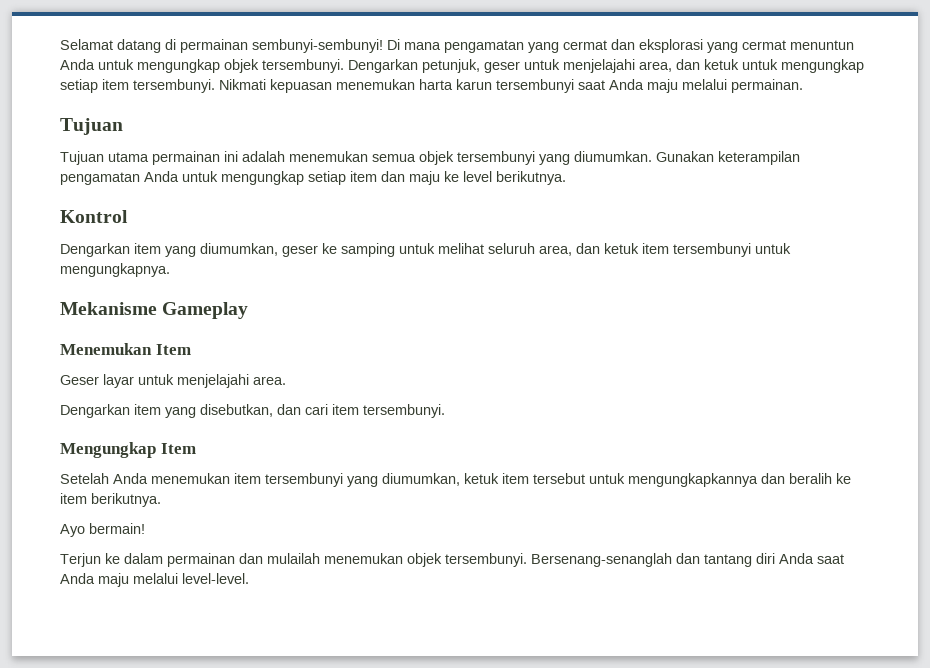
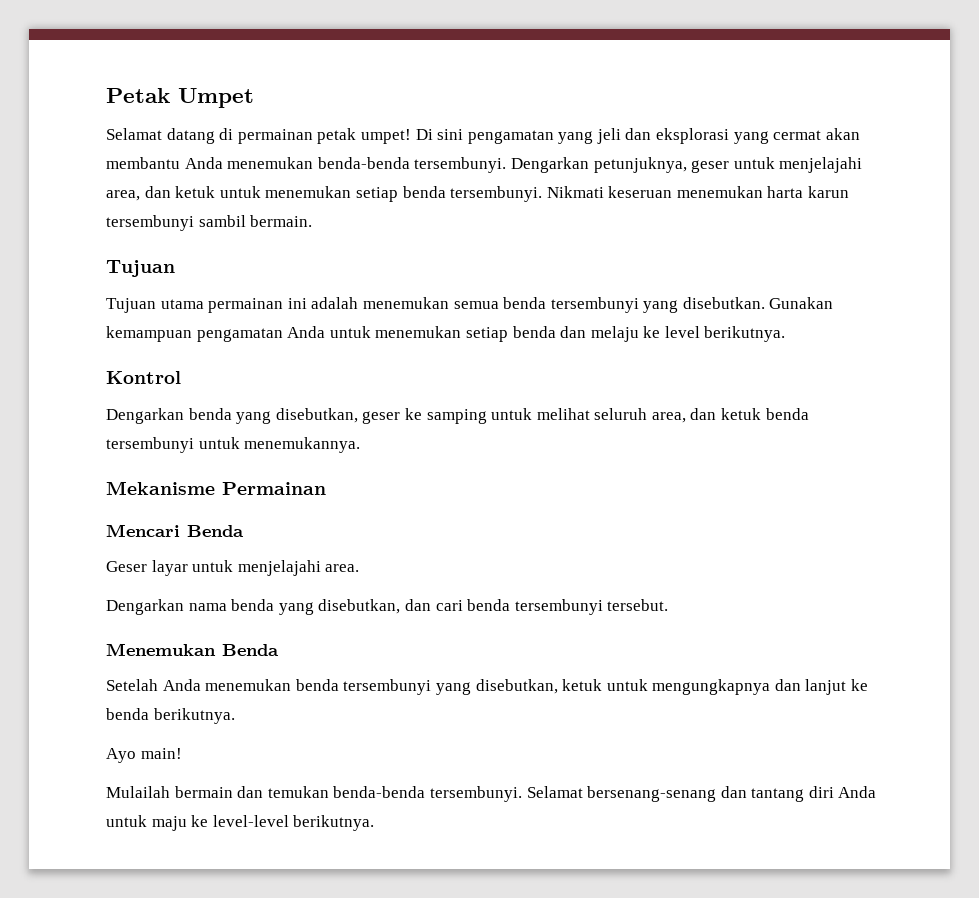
+ Petak Umpet
- Selamat datang di permainan sembunyi-sembunyi! Di mana pengamatan yang cermat dan eksplorasi yang cermat menuntun Anda untuk mengungkap objek tersembunyi.
+ Selamat datang di permainan petak umpet! Di sini pengamatan yang jeli dan eksplorasi yang cermat akan membantu Anda menemukan benda-benda tersembunyi.
- Dengarkan petunjuk, geser untuk menjelajahi area, dan ketuk untuk mengungkap setiap item tersembunyi.
+ Dengarkan petunjuknya, geser untuk menjelajahi area, dan ketuk untuk menemukan setiap benda tersembunyi.
- Nikmati kepuasan menemukan harta karun tersembunyi saat Anda maju melalui permainan.
+ Nikmati keseruan menemukan harta karun tersembunyi sambil bermain.
- Tujuan utama permainan ini adalah menemukan semua objek tersembunyi yang diumumkan. Gunakan keterampilan pengamatan Anda untuk mengungkap setiap item dan maju ke level berikutnya.
+ Tujuan utama permainan ini adalah menemukan semua benda tersembunyi yang disebutkan. Gunakan kemampuan pengamatan Anda untuk menemukan setiap benda dan melaju ke level berikutnya.
- Dengarkan item yang diumumkan, geser ke samping untuk melihat seluruh area, dan ketuk item tersembunyi untuk mengungkapnya.
+ Dengarkan benda yang disebutkan, geser ke samping untuk melihat seluruh area, dan ketuk benda tersembunyi untuk menemukannya.
- Mekanisme Gameplay
- Menemukan Item
+ Mekanisme Permainan
+ Mencari Benda
- Dengarkan item yang disebutkan, dan cari item tersembunyi.
- Mengungkap Item
+ Dengarkan nama benda yang disebutkan, dan cari benda tersembunyi tersebut.
+ Menemukan Benda
- Setelah Anda menemukan item tersembunyi yang diumumkan, ketuk item tersebut untuk mengungkapkannya dan beralih ke item berikutnya.
- Ayo bermain!
- Terjun ke dalam permainan dan mulailah menemukan objek tersembunyi. Bersenang-senanglah dan tantang diri Anda saat Anda maju melalui level-level.
+ Setelah Anda menemukan benda tersembunyi yang disebutkan, ketuk untuk mengungkapnya dan lanjut ke benda berikutnya.
+ Ayo main!
+ Mulailah bermain dan temukan benda-benda tersembunyi. Selamat bersenang-senang dan tantang diri Anda untuk maju ke level-level berikutnya.

